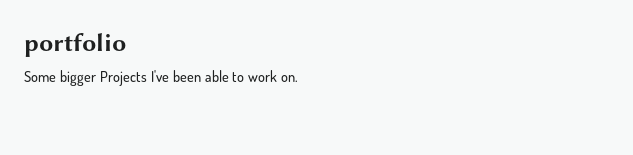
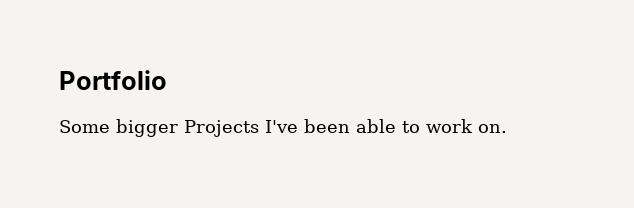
- portfolio
+ Portfolio

